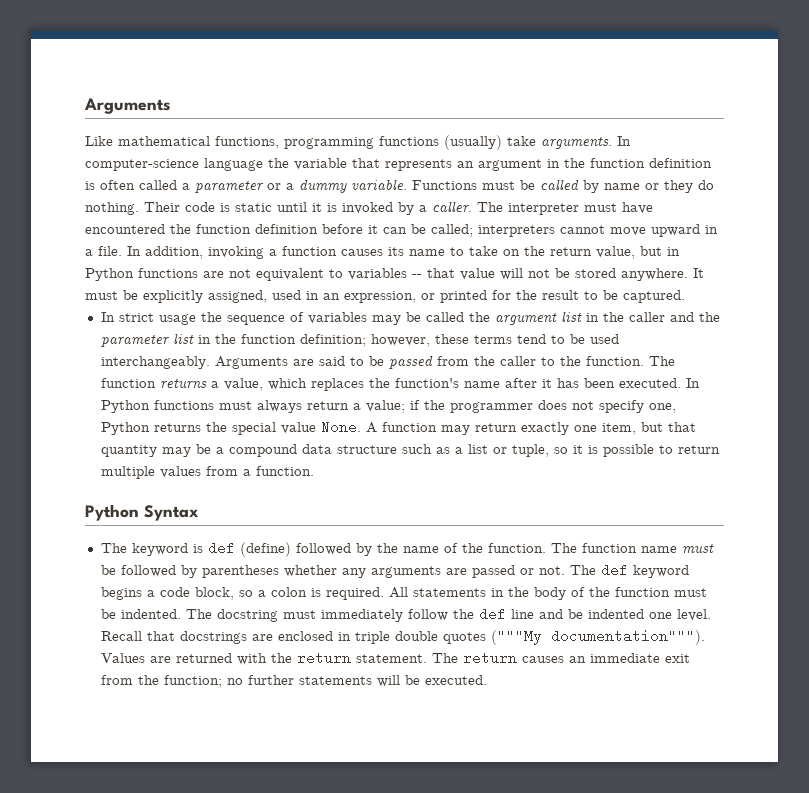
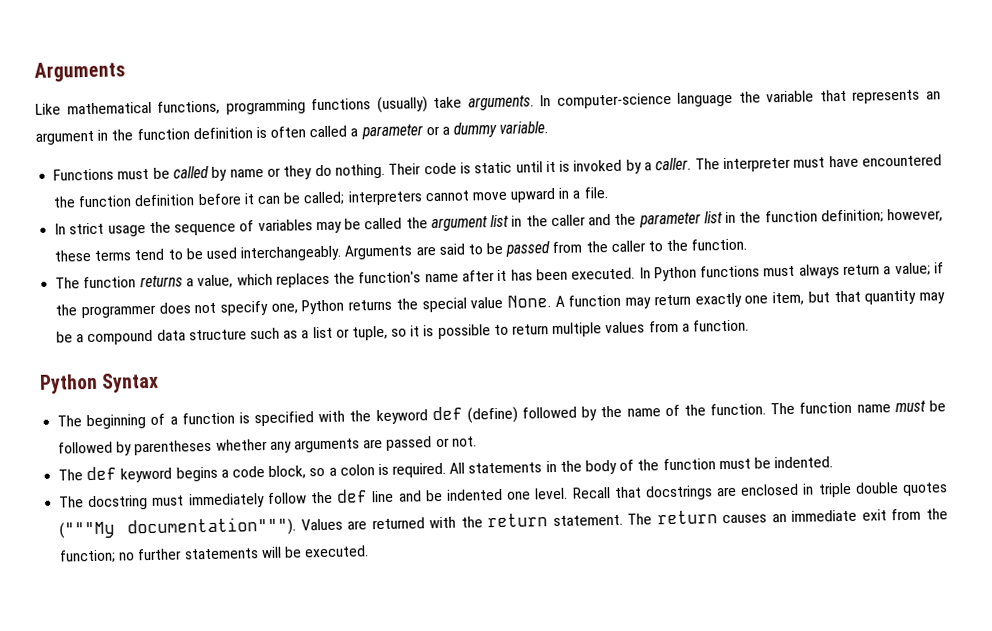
- In computer-science language the variable that represents an argument in the function definition is often called a parameter or a dummy variable. Functions must be called by name or they do nothing.
+ In computer-science language the variable that represents an argument in the function definition is often called a parameter or a dummy variable.
+ Functions must be called by name or they do nothing.
- In addition, invoking a function causes its name to take on the return value, but in Python functions are not equivalent to variables -- that value will not be stored anywhere. It must be explicitly assigned, used in an expression, or printed for the result to be captured.
- Arguments are said to be passed from the caller to the function. The function returns a value, which replaces the function's name after it has been executed.
+ Arguments are said to be passed from the caller to the function.
+ The function returns a value, which replaces the function's name after it has been executed.
- The keyword is def (define) followed by the name of the function.
+ The beginning of a function is specified with the keyword def (define) followed by the name of the function.
- The function name must be followed by parentheses whether any arguments are passed or not. The def keyword begins a code block, so a colon is required.
+ The function name must be followed by parentheses whether any arguments are passed or not.
+ The def keyword begins a code block, so a colon is required.
- All statements in the body of the function must be indented. The docstring must immediately follow the def line and be indented one level.
+ All statements in the body of the function must be indented.
+ The docstring must immediately follow the def line and be indented one level.

